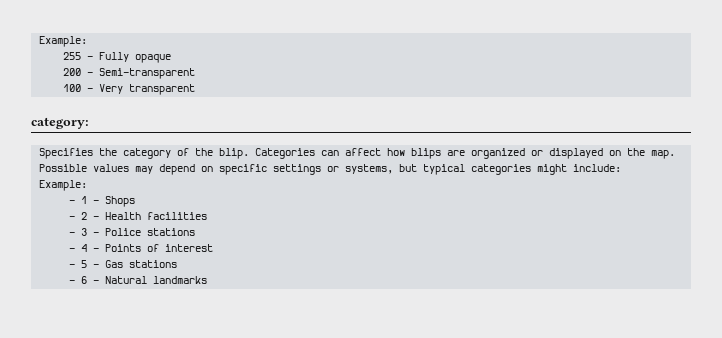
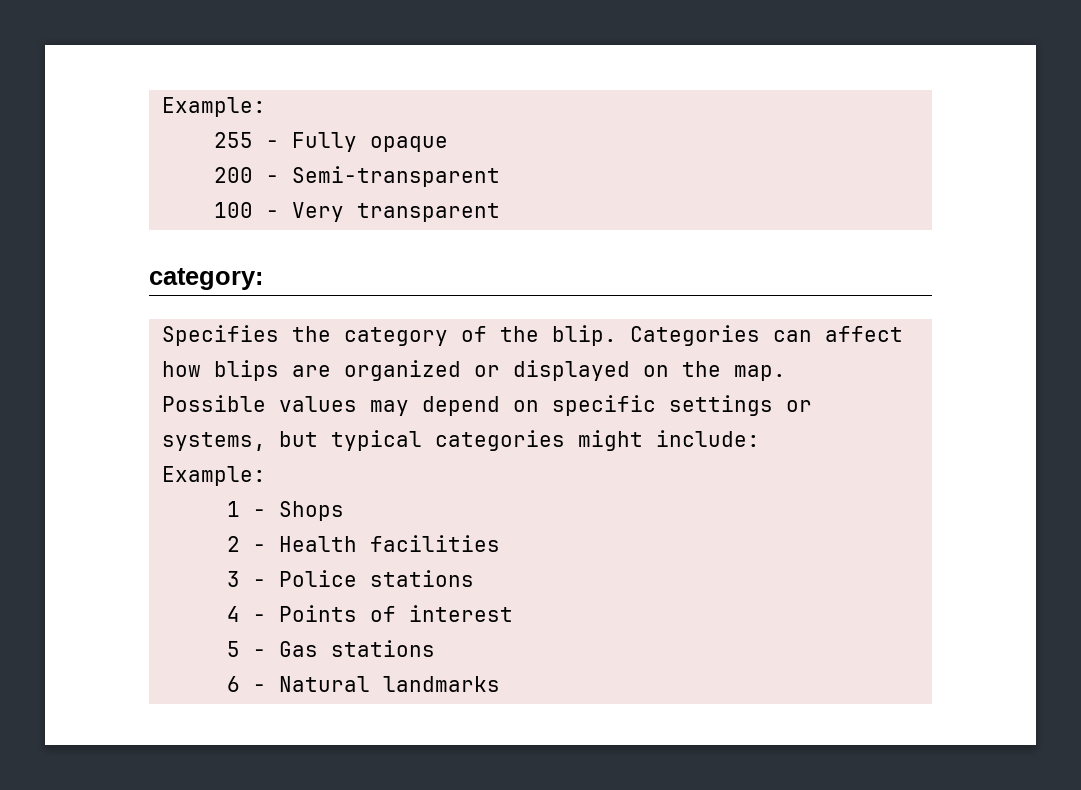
- - 1 - Shops
+ 1 - Shops
- - 2 - Health facilities
+ 2 - Health facilities
- - 3 - Police stations
+ 3 - Police stations
- - 4 - Points of interest
+ 4 - Points of interest
- - 5 - Gas stations
+ 5 - Gas stations
- - 6 - Natural landmarks
+ 6 - Natural landmarks

